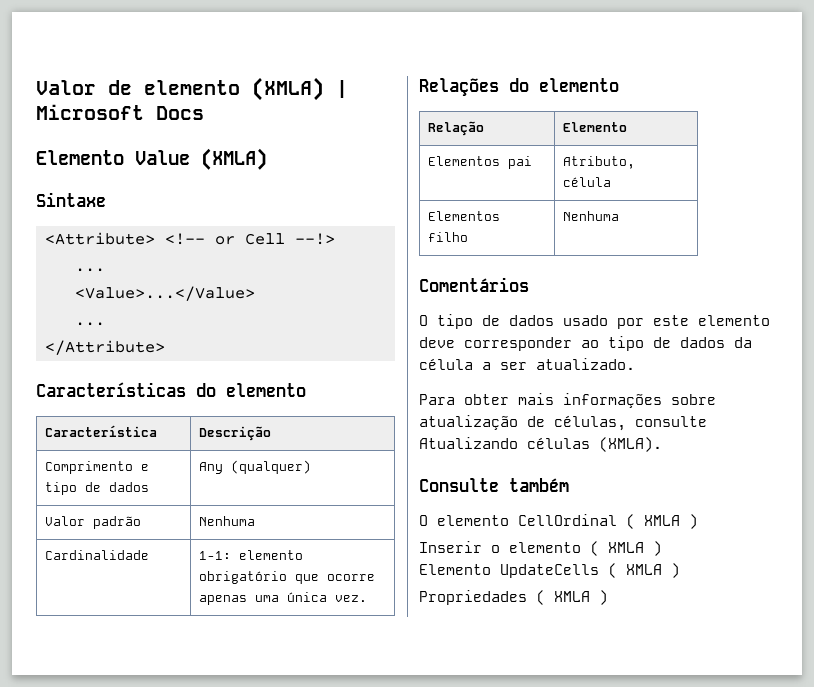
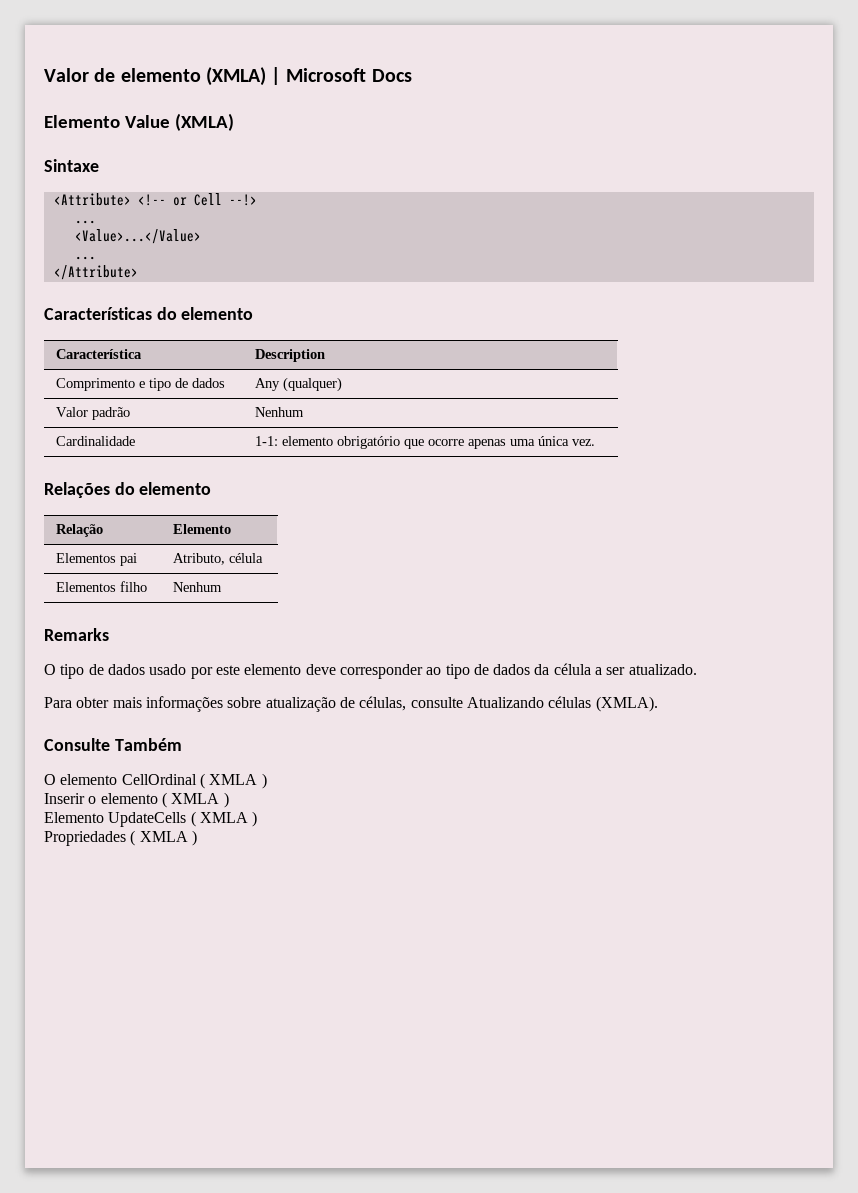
- Característica | Descrição
+ Característica | Description
- Valor padrão | Nenhuma
+ Valor padrão | Nenhum
- Elementos filho | Nenhuma
- Comentários
+ Elementos filho | Nenhum
+ Remarks
- Consulte também
+ Consulte Também

